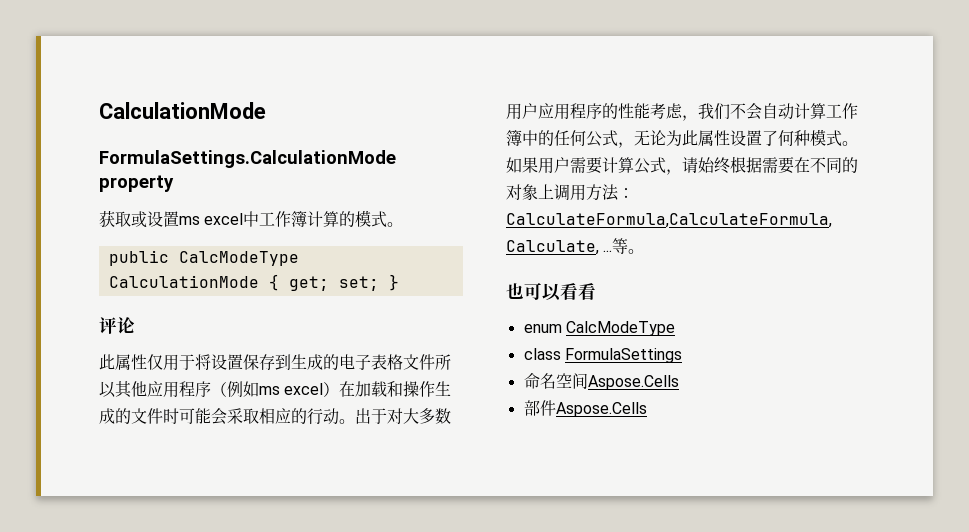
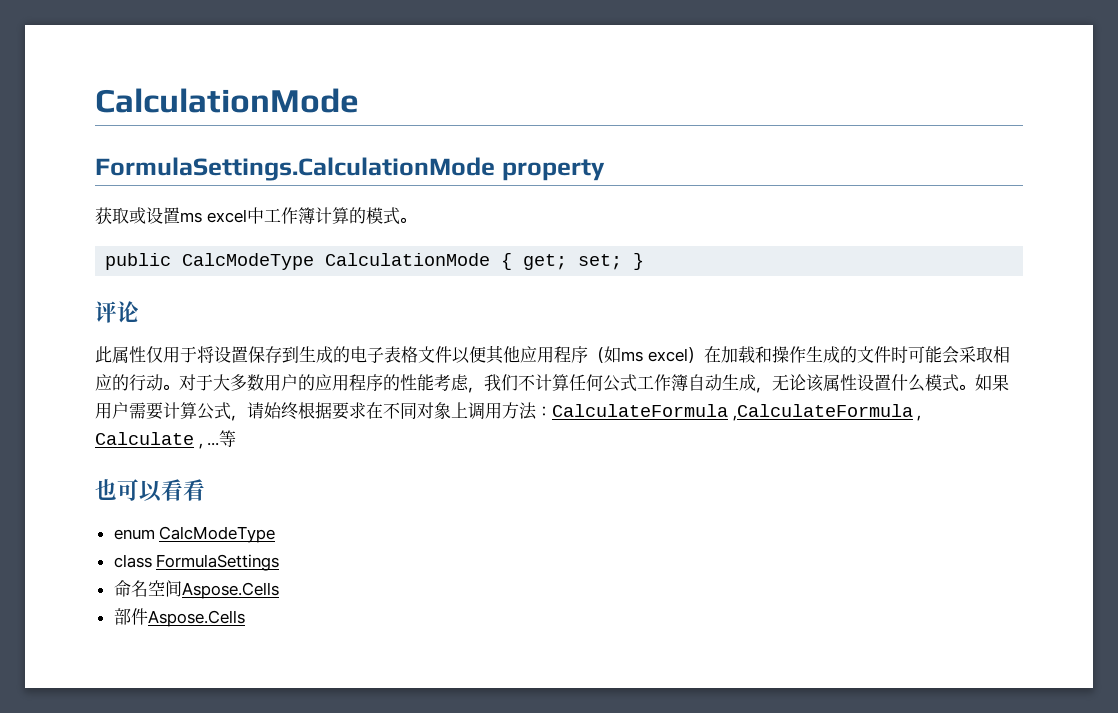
- 此属性仅用于将设置保存到生成的电子表格文件所以其他应用程序（例如ms excel）在加载和操作生成的文件时可能会采取相应的行动。
+ 此属性仅用于将设置保存到生成的电子表格文件以便其他应用程序（如ms excel）在加载和操作生成的文件时可能会采取相应的行动。
- 出于对大多数用户应用程序的性能考虑，我们不会自动计算工作簿中的任何公式，无论为此属性设置了何种模式。
+ 对于大多数用户的应用程序的性能考虑，我们不计算任何公式工作簿自动生成，无论该属性设置什么模式。
- 如果用户需要计算公式，请始终根据需要在不同的对象上调用方法：CalculateFormula,CalculateFormula, Calculate, ...
+ 如果用户需要计算公式，请始终根据要求在不同对象上调用方法：CalculateFormula ,CalculateFormula , Calculate , ...
- 等。
+ 等

